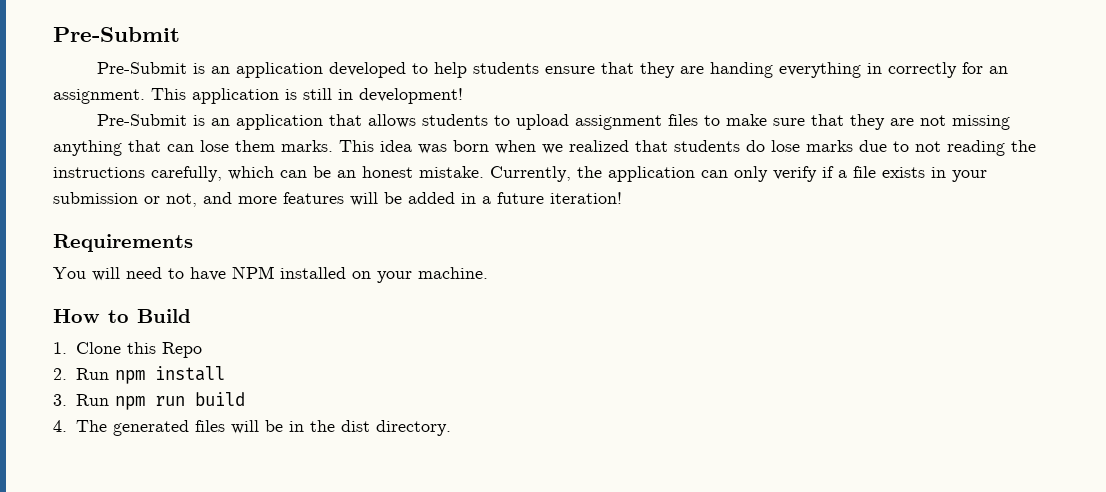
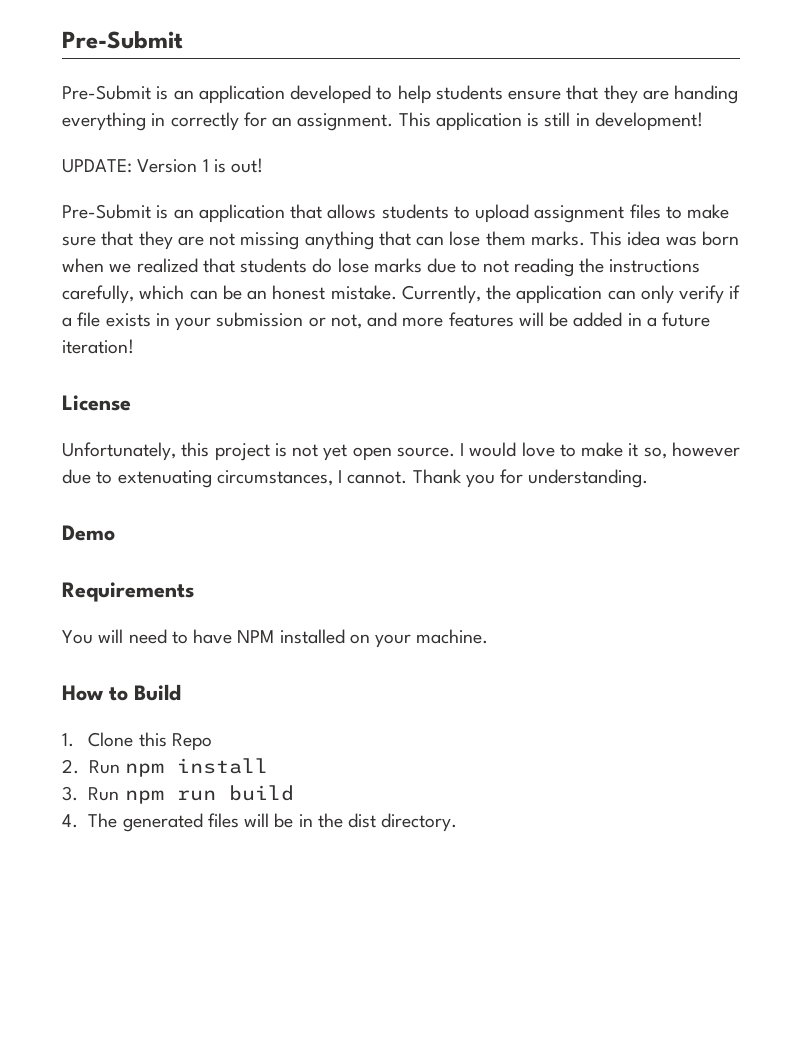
+ UPDATE: Version 1 is out!
+ License
+ Unfortunately, this project is not yet open source. I would love to make it so, however due to extenuating circumstances, I cannot. Thank you for understanding.
+ Demo

